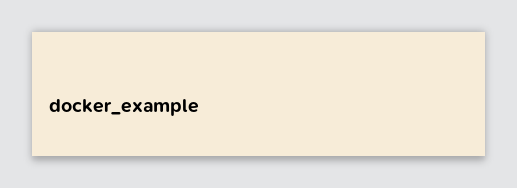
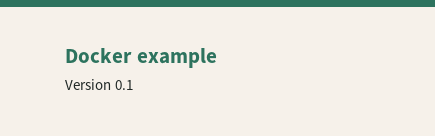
- docker_example
+ Docker example
+ Version 0.1

